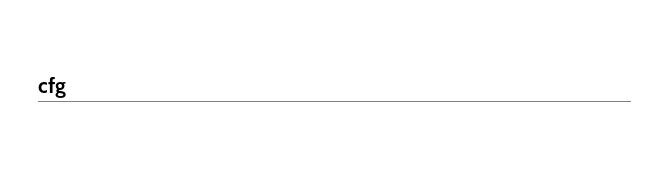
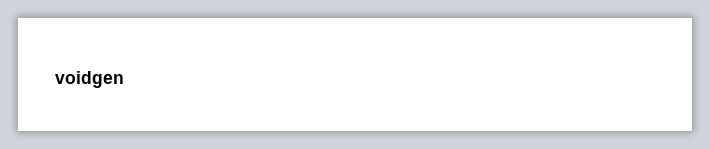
- cfg
+ voidgen

